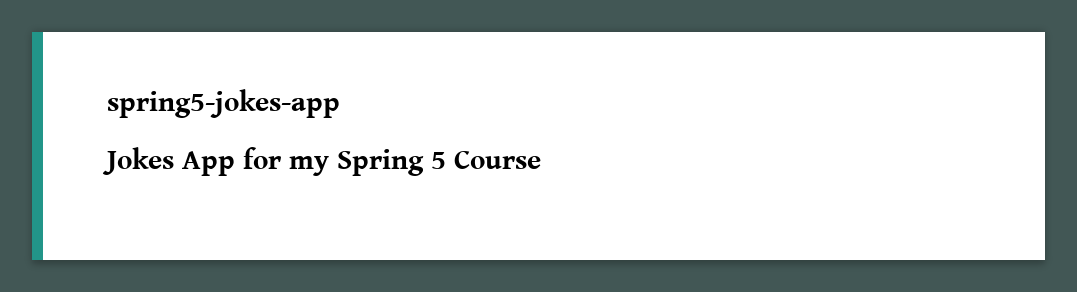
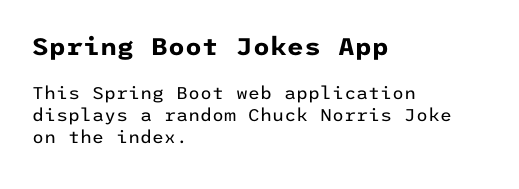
- spring5-jokes-app
- Jokes App for my Spring 5 Course
+ Spring Boot Jokes App
+ This Spring Boot web application displays a random Chuck Norris Joke on the index.

